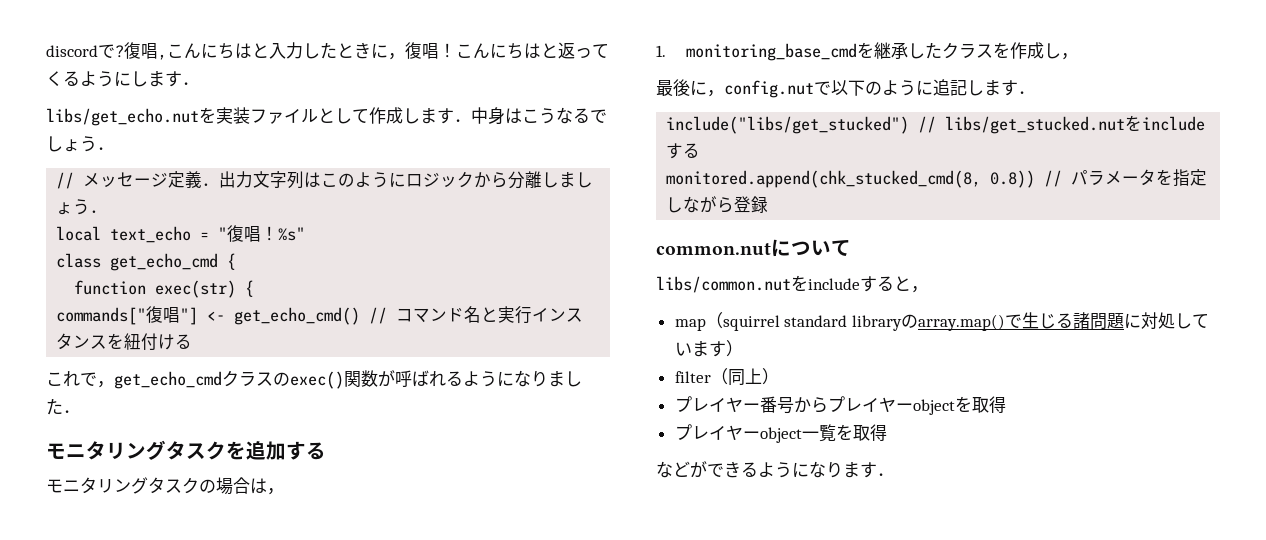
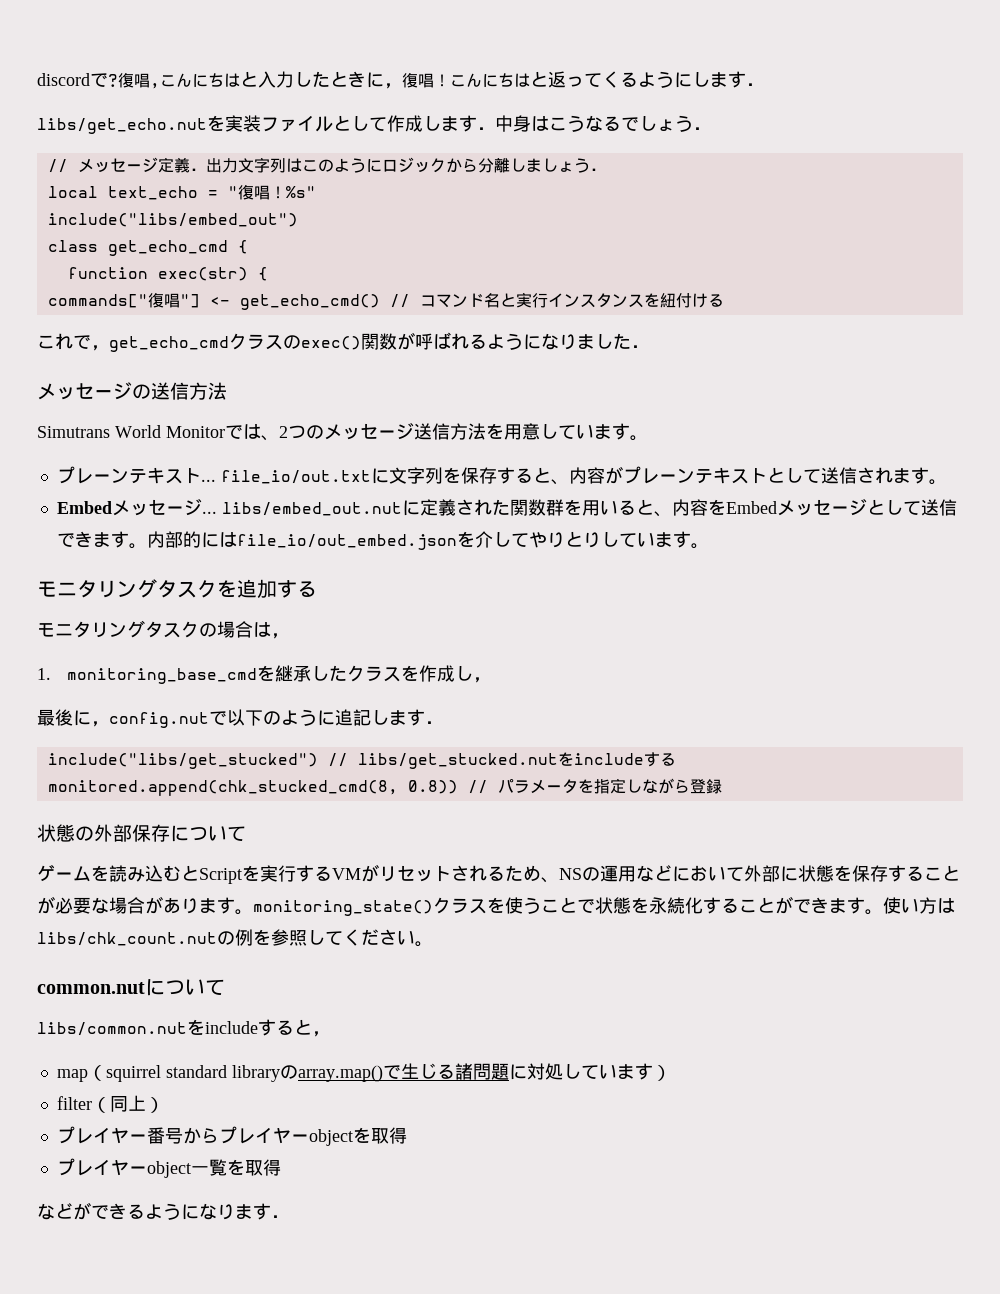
+ include("libs/embed_out")
+ メッセージの送信方法
+ Simutrans World Monitorでは、2つのメッセージ送信方法を用意しています。
+ プレーンテキスト... file_io/out.txtに文字列を保存すると、内容がプレーンテキストとして送信されます。
+ Embedメッセージ... libs/embed_out.nutに定義された関数群を用いると、内容をEmbedメッセージとして送信できます。内部的にはfile_io/out_embed.jsonを介してやりとりしています。
+ 状態の外部保存について
+ ゲームを読み込むとScriptを実行するVMがリセットされるため、NSの運用などにおいて外部に状態を保存することが必要な場合があります。monitoring_state()クラスを使うことで状態を永続化することができます。使い方はlibs/chk_count.nutの例を参照してください。

